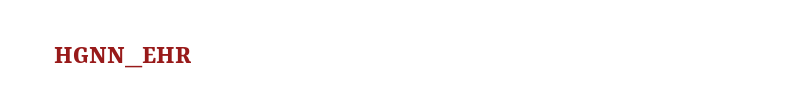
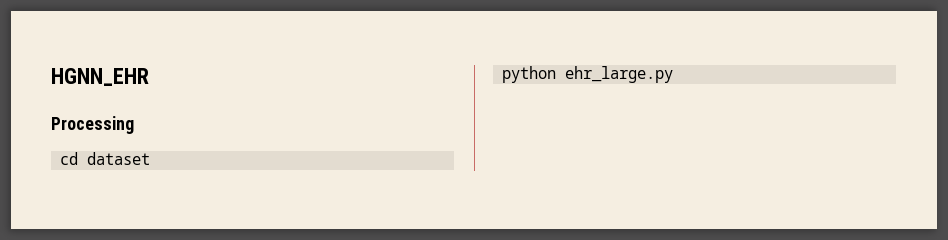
+ Processing
+ cd dataset
+ python ehr_large.py

